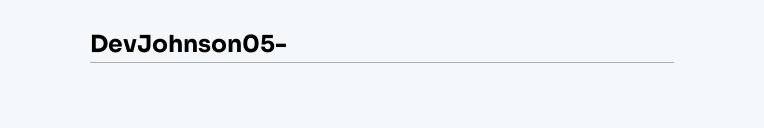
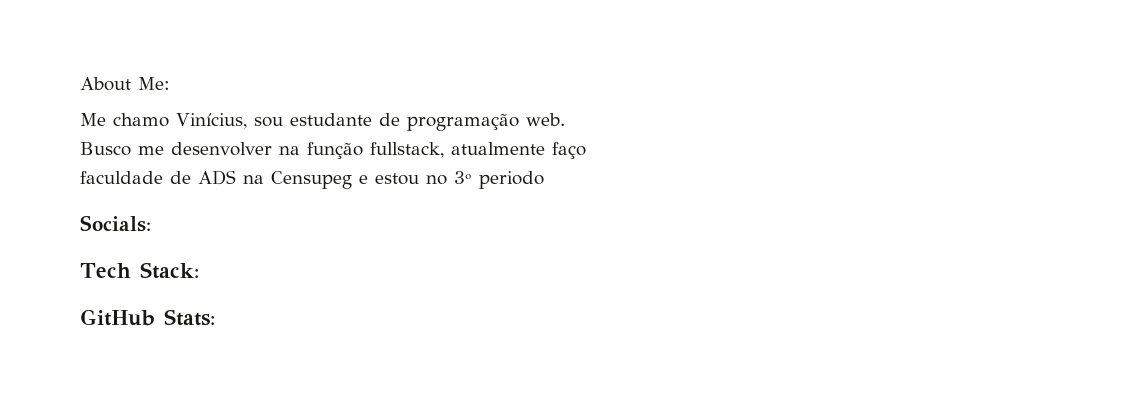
- DevJohnson05-
+ About Me:
+ Me chamo Vinícius, sou estudante de programação web.
+ Busco me desenvolver na função fullstack, atualmente faço
+ faculdade de ADS na Censupeg e estou no 3º periodo
+ Socials:
+ Tech Stack:
+ GitHub Stats:

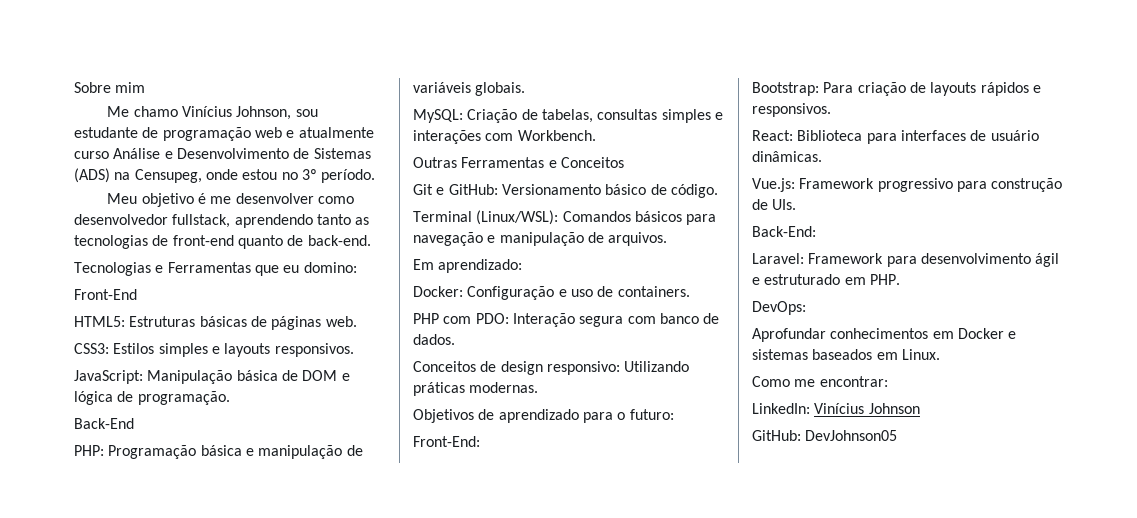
- About Me:
+ Sobre mim
- Me chamo Vinícius, sou estudante de programação web.
- Busco me desenvolver na função fullstack, atualmente faço
- faculdade de ADS na Censupeg e estou no 3º periodo
- Socials:
- Tech Stack:
- GitHub Stats:
+ Me chamo Vinícius Johnson, sou estudante de programação web e atualmente curso Análise e Desenvolvimento de Sistemas (ADS) na Censupeg, onde estou no 3º período.
+ Meu objetivo é me desenvolver como desenvolvedor fullstack, aprendendo tanto as tecnologias de front-end quanto de back-end.
+ Tecnologias e Ferramentas que eu domino:
+ Front-End
+ HTML5: Estruturas básicas de páginas web.
+ CSS3: Estilos simples e layouts responsivos.
+ JavaScript: Manipulação básica de DOM e lógica de programação.
+ Back-End
+ PHP: Programação básica e manipulação de variáveis globais.
+ MySQL: Criação de tabelas, consultas simples e interações com Workbench.
+ Outras Ferramentas e Conceitos
+ Git e GitHub: Versionamento básico de código.
+ Terminal (Linux/WSL): Comandos básicos para navegação e manipulação de arquivos.
+ Em aprendizado:
+ Docker: Configuração e uso de containers.
+ PHP com PDO: Interação segura com banco de dados.
+ Conceitos de design responsivo: Utilizando práticas modernas.
+ Objetivos de aprendizado para o futuro:
+ Front-End:
+ Bootstrap: Para criação de layouts rápidos e responsivos.
+ React: Biblioteca para interfaces de usuário dinâmicas.
+ Vue.js: Framework progressivo para construção de UIs.
+ Back-End:
+ Laravel: Framework para desenvolvimento ágil e estruturado em PHP.
+ DevOps:
+ Aprofundar conhecimentos em Docker e sistemas baseados em Linux.
+ Como me encontrar:
+ LinkedIn: Vinícius Johnson
+ GitHub: DevJohnson05

